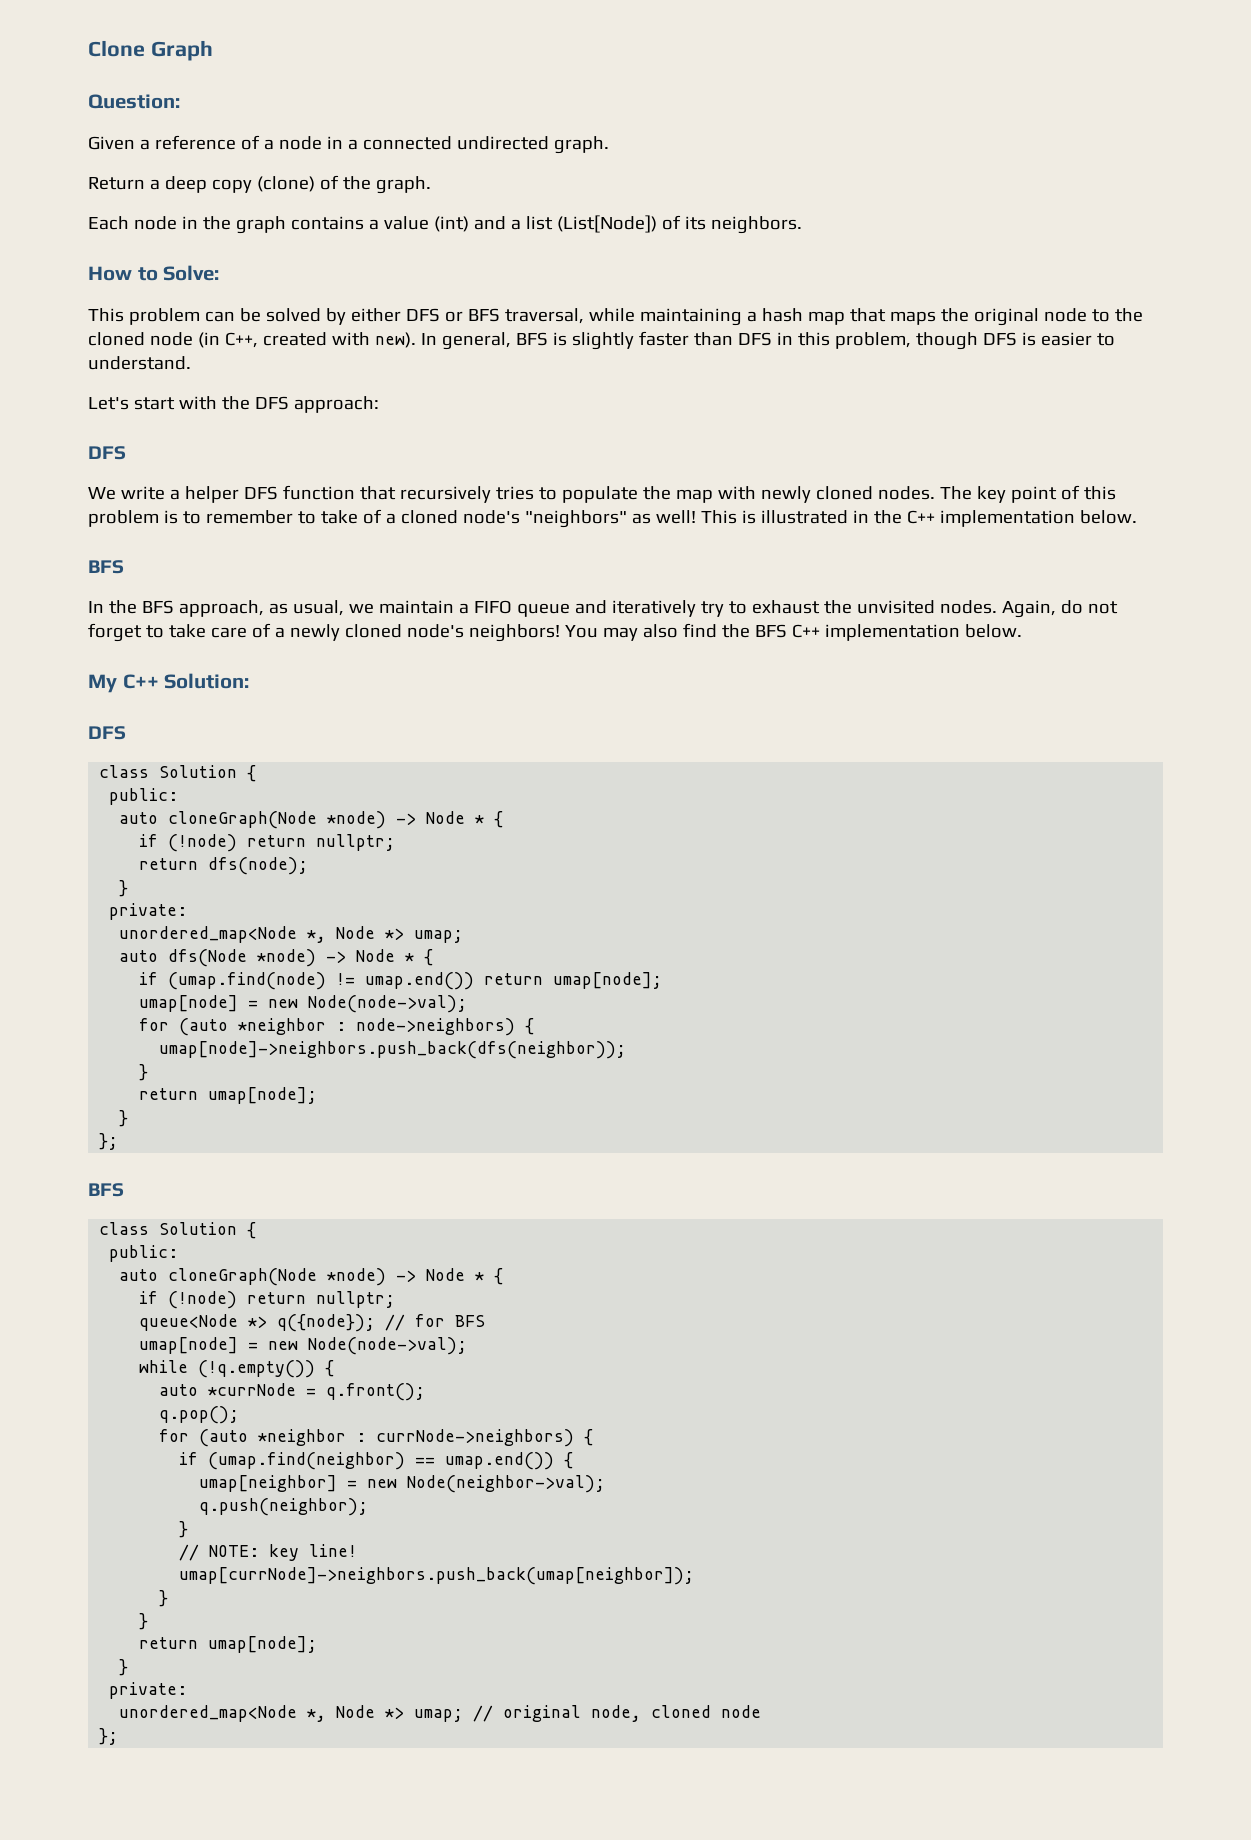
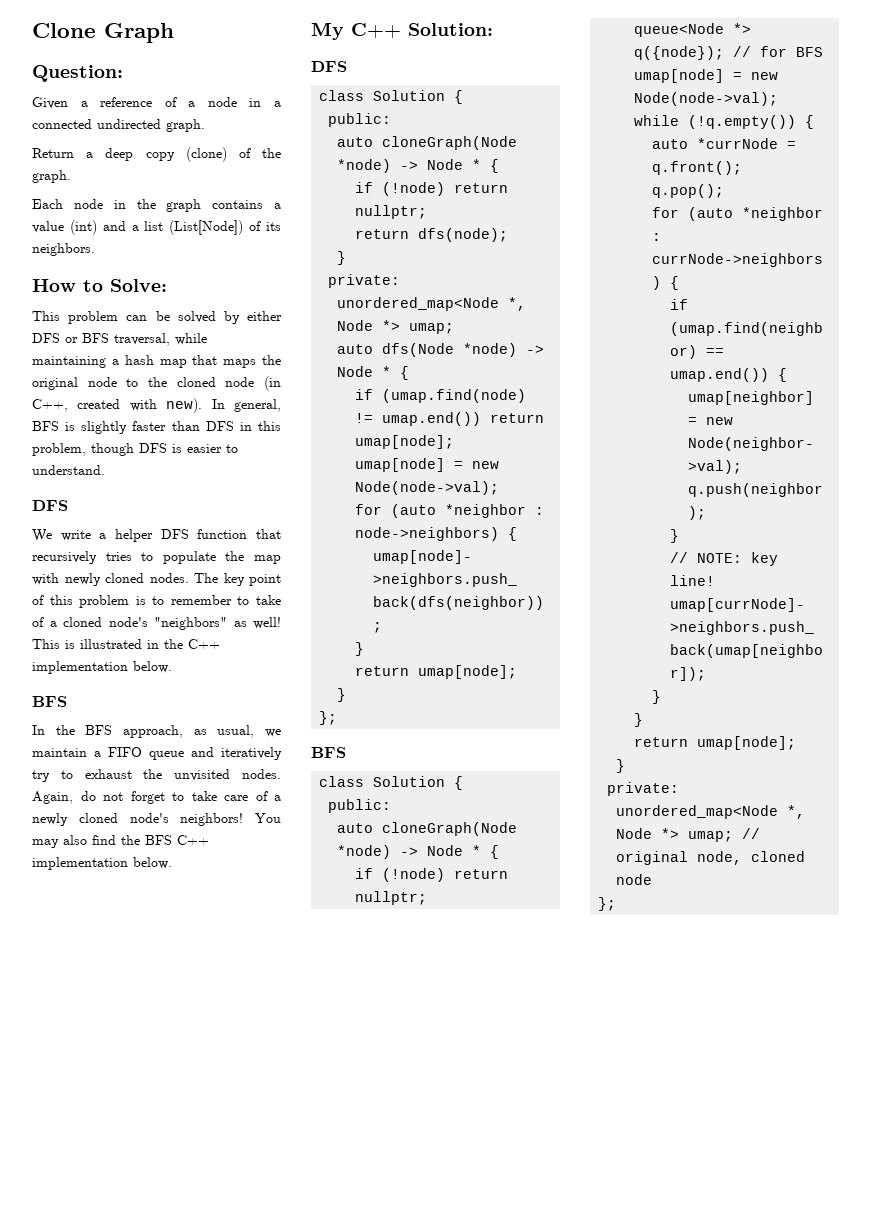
- Let's start with the DFS approach:

